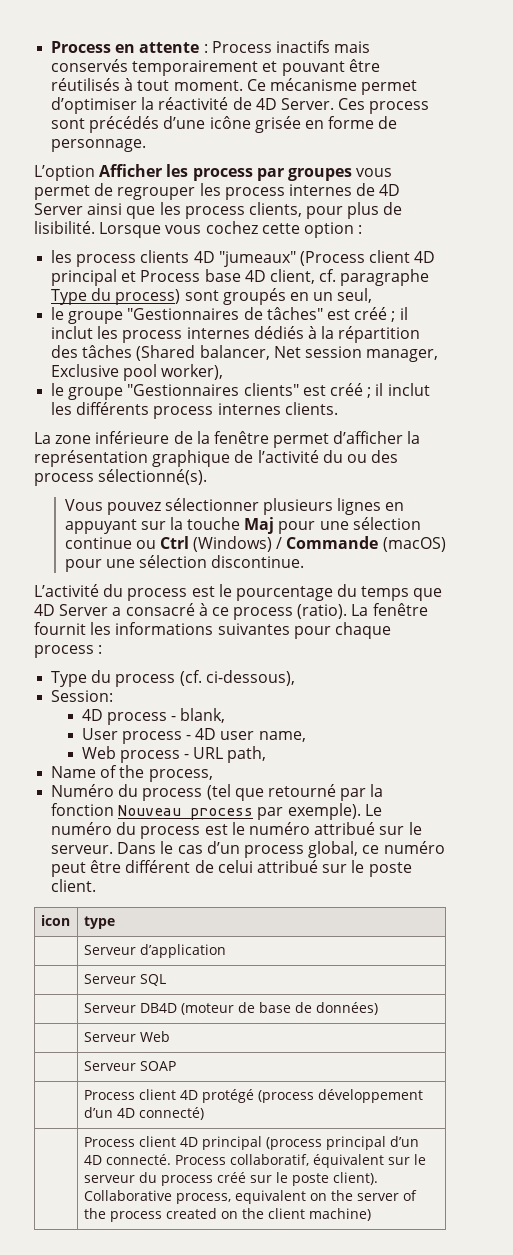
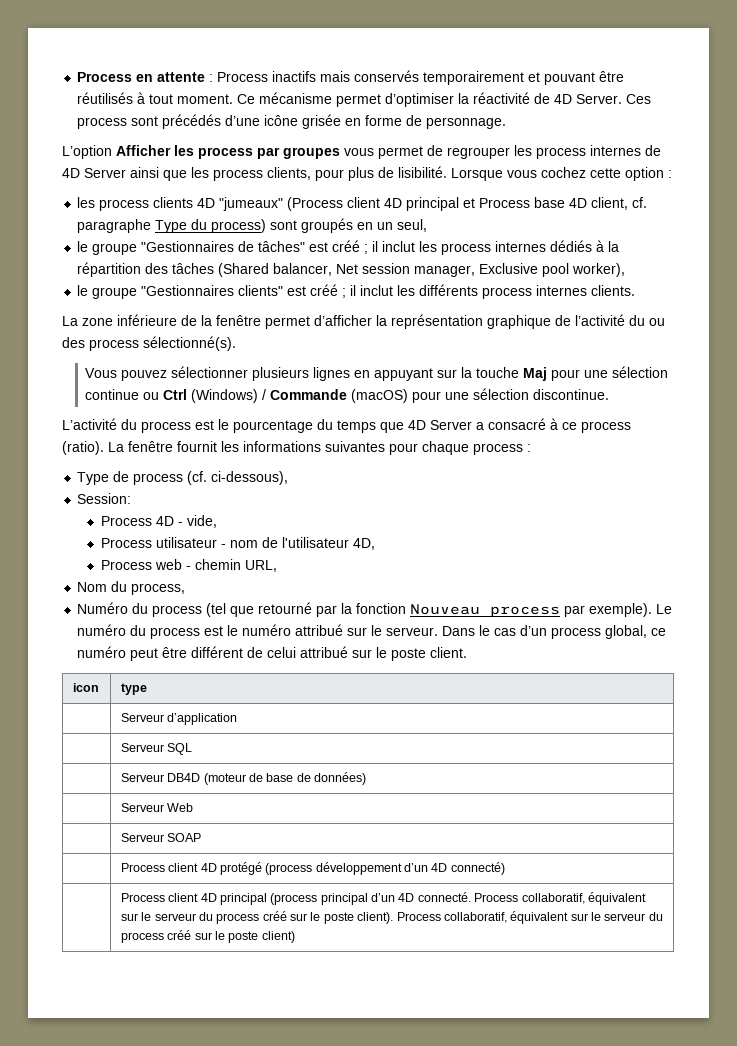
- Type du process (cf. ci-dessous),
+ Type de process (cf. ci-dessous),
- 4D process - blank,
- User process - 4D user name,
- Web process - URL path,
- Name of the process,
+ Process 4D - vide,
+ Process utilisateur - nom de l'utilisateur 4D,
+ Process web - chemin URL,
+ Nom du process,
- | Process client 4D principal (process principal d’un 4D connecté. Process collaboratif, équivalent sur le serveur du process créé sur le poste client). Collaborative process, equivalent on the server of the process created on the client machine)
+ | Process client 4D principal (process principal d’un 4D connecté. Process collaboratif, équivalent sur le serveur du process créé sur le poste client). Process collaboratif, équivalent sur le serveur du process créé sur le poste client)

